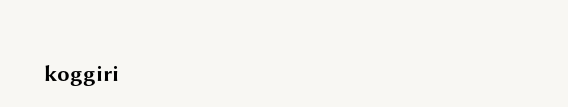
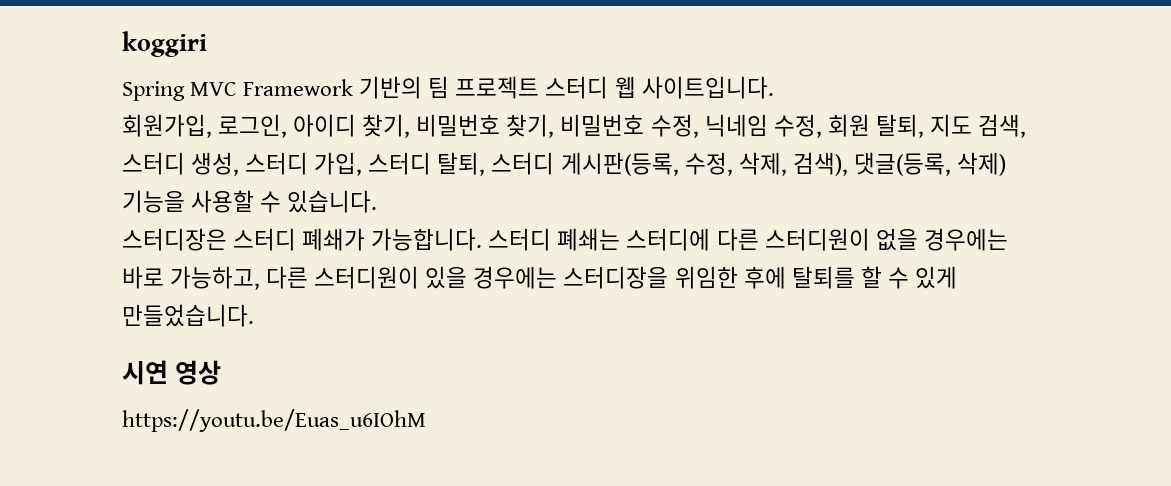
+ Spring MVC Framework 기반의 팀 프로젝트 스터디 웹 사이트입니다.
+ 회원가입, 로그인, 아이디 찾기, 비밀번호 찾기, 비밀번호 수정, 닉네임 수정, 회원 탈퇴, 지도 검색, 스터디 생성, 스터디 가입, 스터디 탈퇴, 스터디 게시판(등록, 수정, 삭제, 검색), 댓글(등록, 삭제) 기능을 사용할 수 있습니다.
+ 스터디장은 스터디 폐쇄가 가능합니다. 스터디 폐쇄는 스터디에 다른 스터디원이 없을 경우에는 바로 가능하고, 다른 스터디원이 있을 경우에는 스터디장을 위임한 후에 탈퇴를 할 수 있게 만들었습니다.
+ 시연 영상
+ https://youtu.be/Euas_u6IOhM

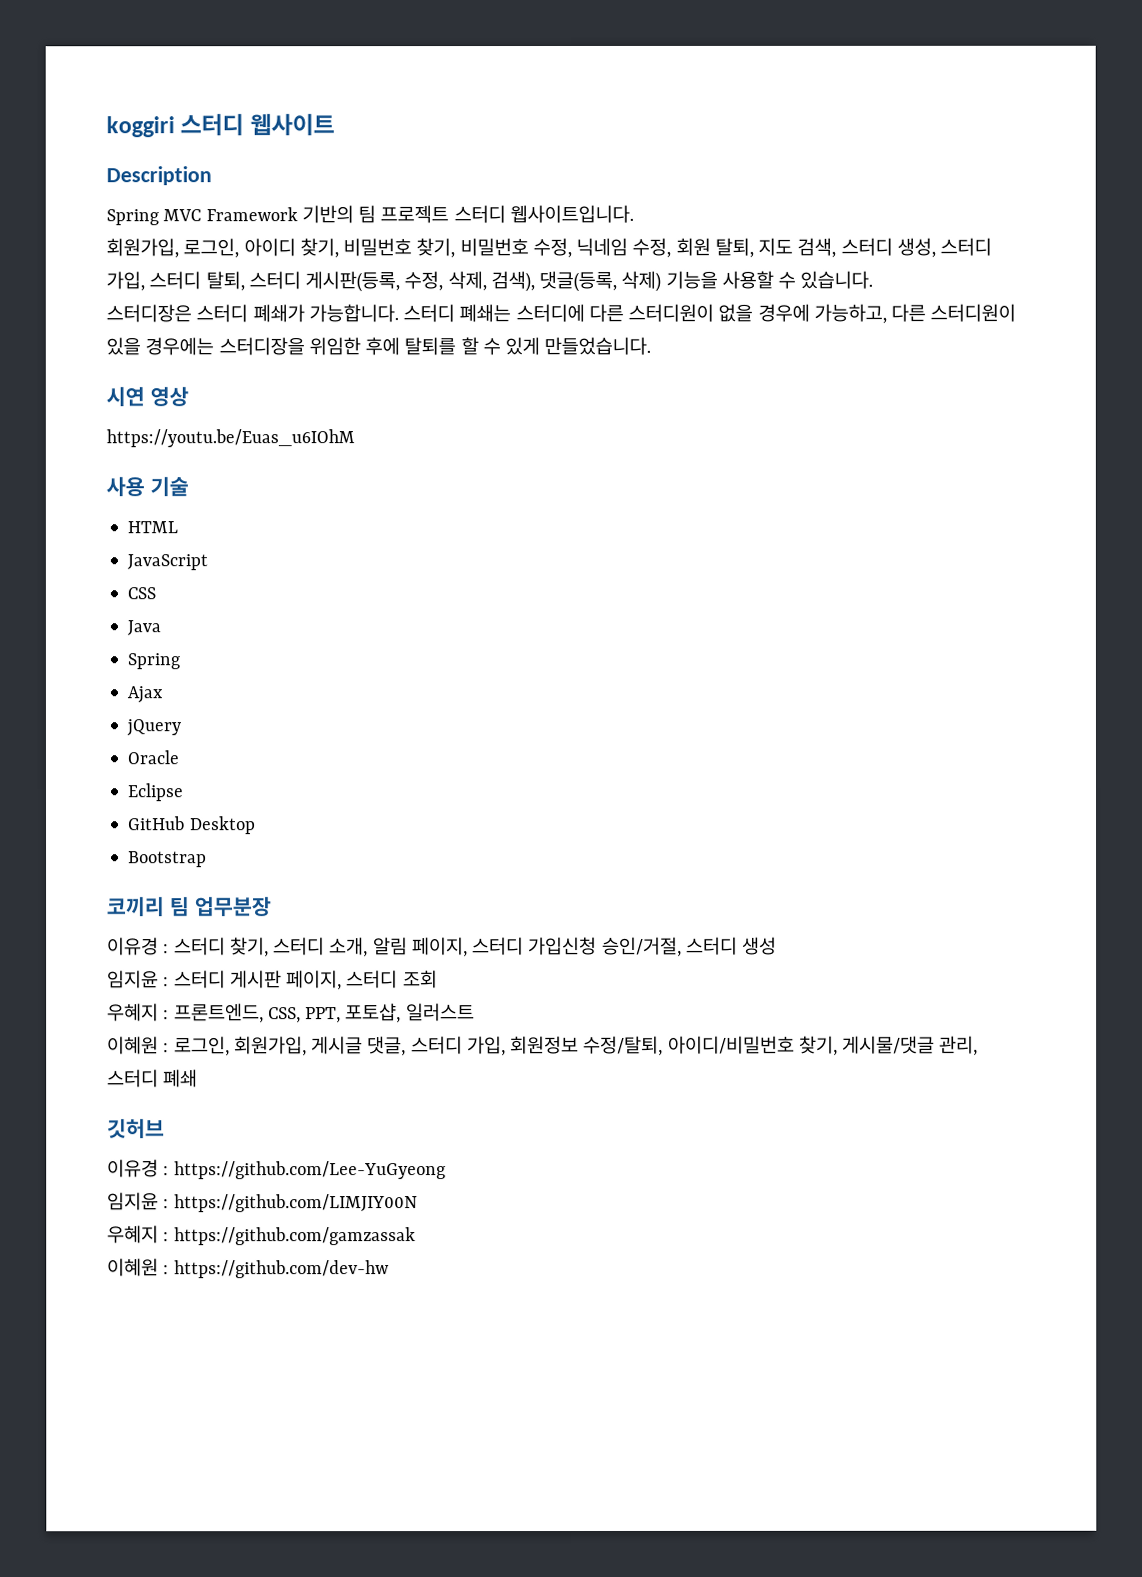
- koggiri
+ koggiri 스터디 웹사이트
+ Description
- Spring MVC Framework 기반의 팀 프로젝트 스터디 웹 사이트입니다.
+ Spring MVC Framework 기반의 팀 프로젝트 스터디 웹사이트입니다.
- 스터디 폐쇄는 스터디에 다른 스터디원이 없을 경우에는 바로 가능하고, 다른 스터디원이 있을 경우에는 스터디장을 위임한 후에 탈퇴를 할 수 있게 만들었습니다.
+ 스터디 폐쇄는 스터디에 다른 스터디원이 없을 경우에 가능하고, 다른 스터디원이 있을 경우에는 스터디장을 위임한 후에 탈퇴를 할 수 있게 만들었습니다.
+ 사용 기술
+ HTML
+ JavaScript
+ CSS
+ Java
+ Spring
+ Ajax
+ jQuery
+ Oracle
+ Eclipse
+ GitHub Desktop
+ Bootstrap
+ 코끼리 팀 업무분장
+ 이유경 : 스터디 찾기, 스터디 소개, 알림 페이지, 스터디 가입신청 승인/거절, 스터디 생성
+ 임지윤 : 스터디 게시판 페이지, 스터디 조회
+ 우혜지 : 프론트엔드, CSS, PPT, 포토샵, 일러스트
+ 이혜원 : 로그인, 회원가입, 게시글 댓글, 스터디 가입, 회원정보 수정/탈퇴, 아이디/비밀번호 찾기, 게시물/댓글 관리, 스터디 폐쇄
+ 깃허브
+ 이유경 : https://github.com/Lee-YuGyeong
+ 임지윤 : https://github.com/LIMJIY00N
+ 우혜지 : https://github.com/gamzassak
+ 이혜원 : https://github.com/dev-hw

